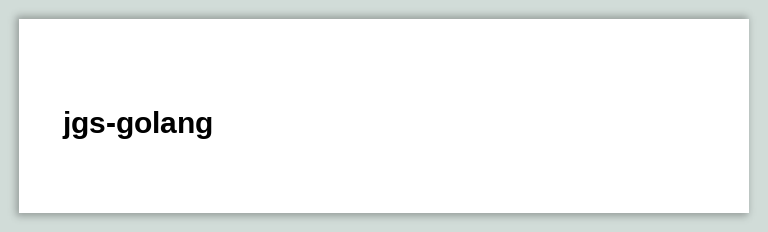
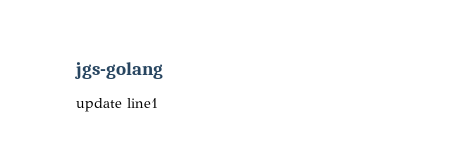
+ update line1

